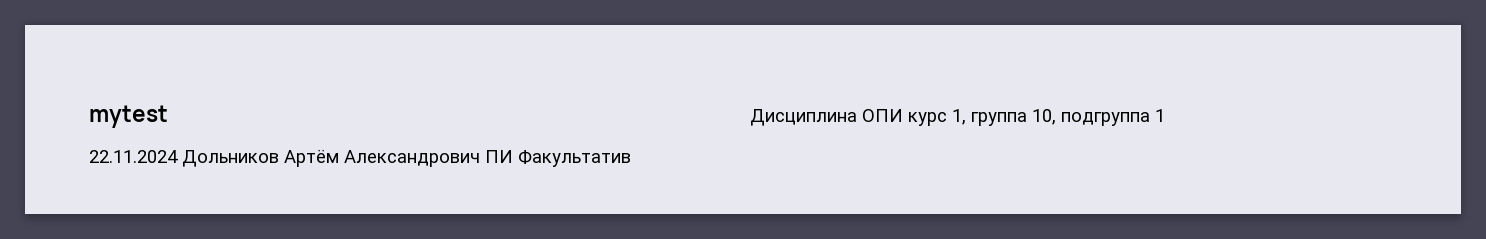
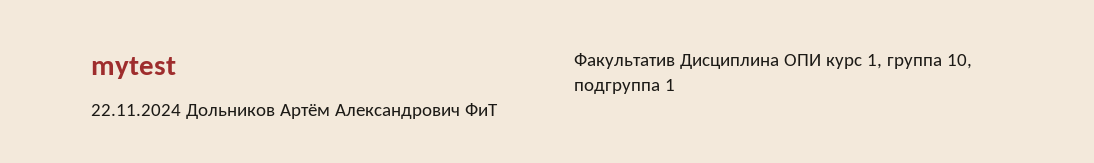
- 22.11.2024 Дольников Артём Александрович ПИ Факультатив Дисциплина ОПИ курс 1, группа 10, подгруппа 1
+ 22.11.2024 Дольников Артём Александрович ФиТ Факультатив Дисциплина ОПИ курс 1, группа 10, подгруппа 1

